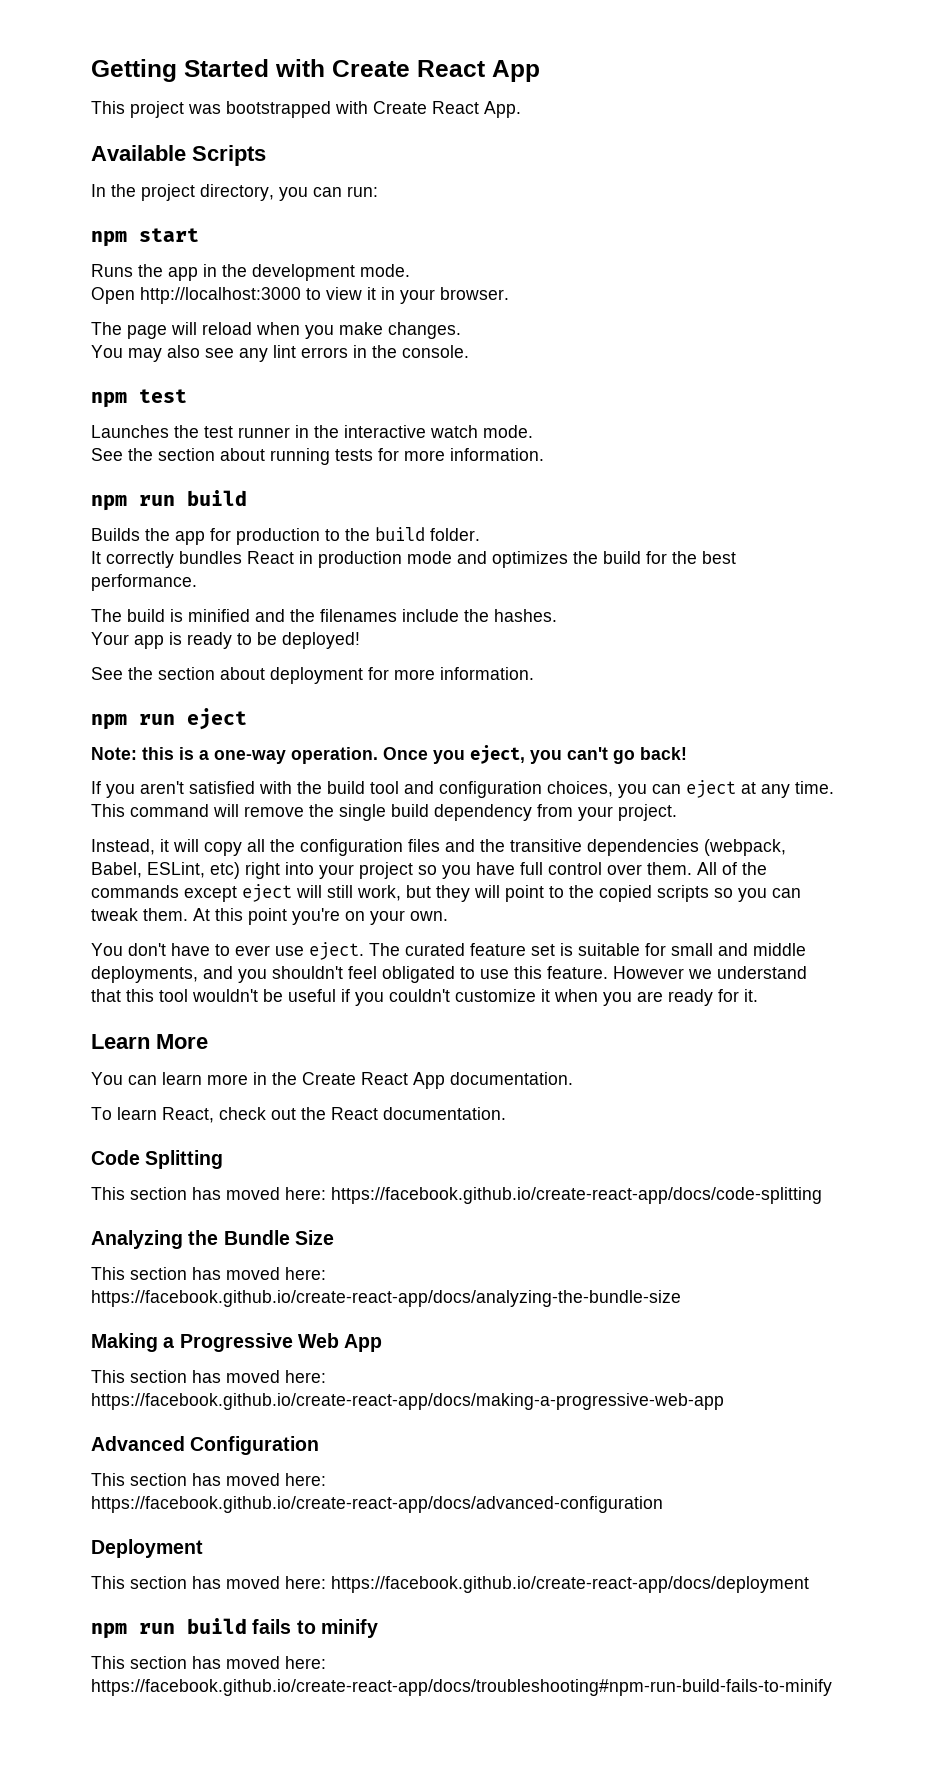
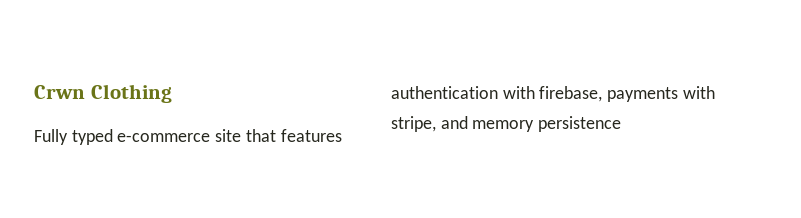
- Getting Started with Create React App
- This project was bootstrapped with Create React App.
- Available Scripts
- In the project directory, you can run:
- npm start
- Runs the app in the development mode.
- Open http://localhost:3000 to view it in your browser.
- The page will reload when you make changes.
- You may also see any lint errors in the console.
- npm test
- Launches the test runner in the interactive watch mode.
- See the section about running tests for more information.
- npm run build
- Builds the app for production to the build folder.
- It correctly bundles React in production mode and optimizes the build for the best performance.
- The build is minified and the filenames include the hashes.
- Your app is ready to be deployed!
- See the section about deployment for more information.
- npm run eject
- Note: this is a one-way operation. Once you eject, you can't go back!
- If you aren't satisfied with the build tool and configuration choices, you can eject at any time. This command will remove the single build dependency from your project.
- Instead, it will copy all the configuration files and the transitive dependencies (webpack, Babel, ESLint, etc) right into your project so you have full control over them. All of the commands except eject will still work, but they will point to the copied scripts so you can tweak them. At this point you're on your own.
- You don't have to ever use eject. The curated feature set is suitable for small and middle deployments, and you shouldn't feel obligated to use this feature. However we understand that this tool wouldn't be useful if you couldn't customize it when you are ready for it.
- Learn More
- You can learn more in the Create React App documentation.
- To learn React, check out the React documentation.
- Code Splitting
- This section has moved here: https://facebook.github.io/create-react-app/docs/code-splitting
- Analyzing the Bundle Size
- This section has moved here: https://facebook.github.io/create-react-app/docs/analyzing-the-bundle-size
- Making a Progressive Web App
- This section has moved here: https://facebook.github.io/create-react-app/docs/making-a-progressive-web-app
- Advanced Configuration
- This section has moved here: https://facebook.github.io/create-react-app/docs/advanced-configuration
- Deployment
- This section has moved here: https://facebook.github.io/create-react-app/docs/deployment
- npm run build fails to minify
- This section has moved here: https://facebook.github.io/create-react-app/docs/troubleshooting#npm-run-build-fails-to-minify
+ Crwn Clothing
+ Fully typed e-commerce site that features authentication with firebase, payments with stripe, and memory persistence

